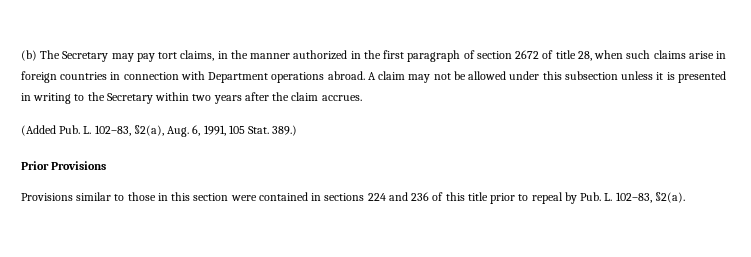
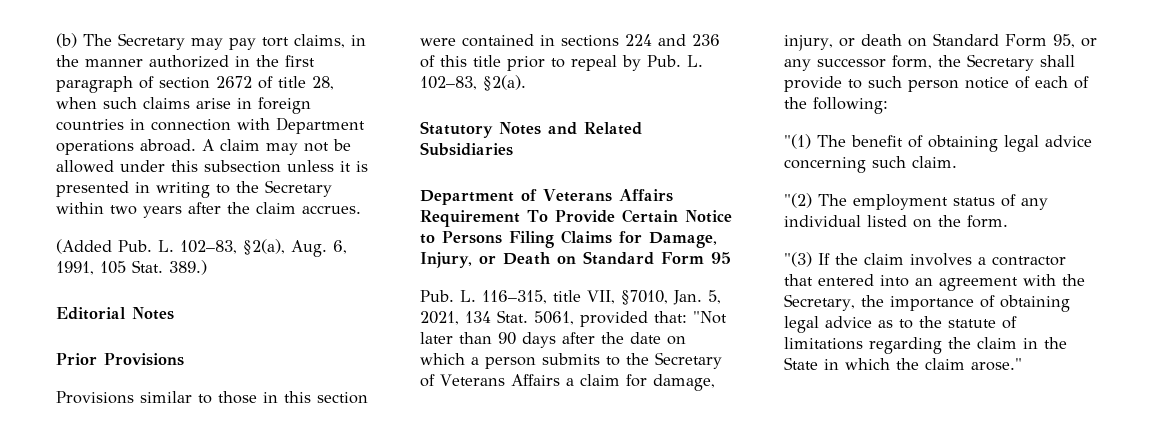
+ Editorial Notes
+ Statutory Notes and Related Subsidiaries
+ Department of Veterans Affairs Requirement To Provide Certain Notice to Persons Filing Claims for Damage, Injury, or Death on Standard Form 95
+ Pub. L. 116–315, title VII, §7010, Jan. 5, 2021, 134 Stat. 5061, provided that: "Not later than 90 days after the date on which a person submits to the Secretary of Veterans Affairs a claim for damage, injury, or death on Standard Form 95, or any successor form, the Secretary shall provide to such person notice of each of the following:
+ "(1) The benefit of obtaining legal advice concerning such claim.
+ "(2) The employment status of any individual listed on the form.
+ "(3) If the claim involves a contractor that entered into an agreement with the Secretary, the importance of obtaining legal advice as to the statute of limitations regarding the claim in the State in which the claim arose."

